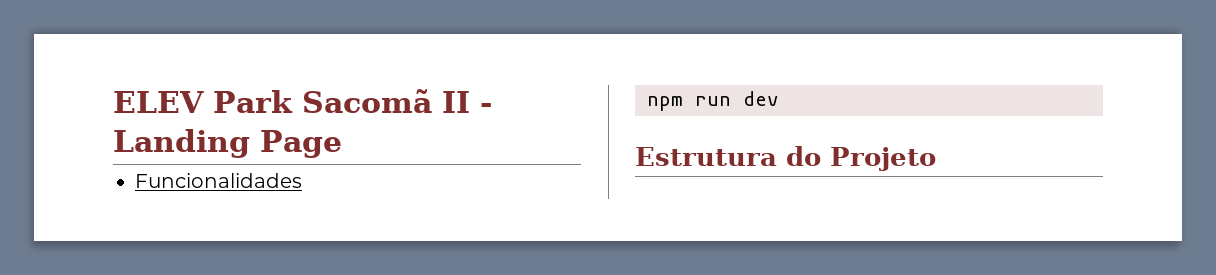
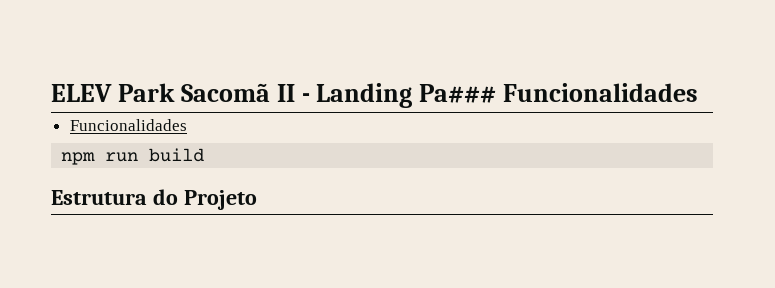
- ELEV Park Sacomã II - Landing Page
+ ELEV Park Sacomã II - Landing Pa### Funcionalidades
- npm run dev
+ npm run build

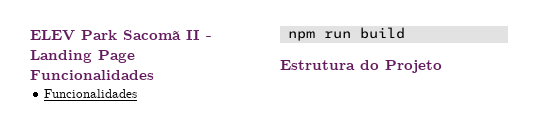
- ELEV Park Sacomã II - Landing Pa### Funcionalidades
+ ELEV Park Sacomã II - Landing Page Funcionalidades

